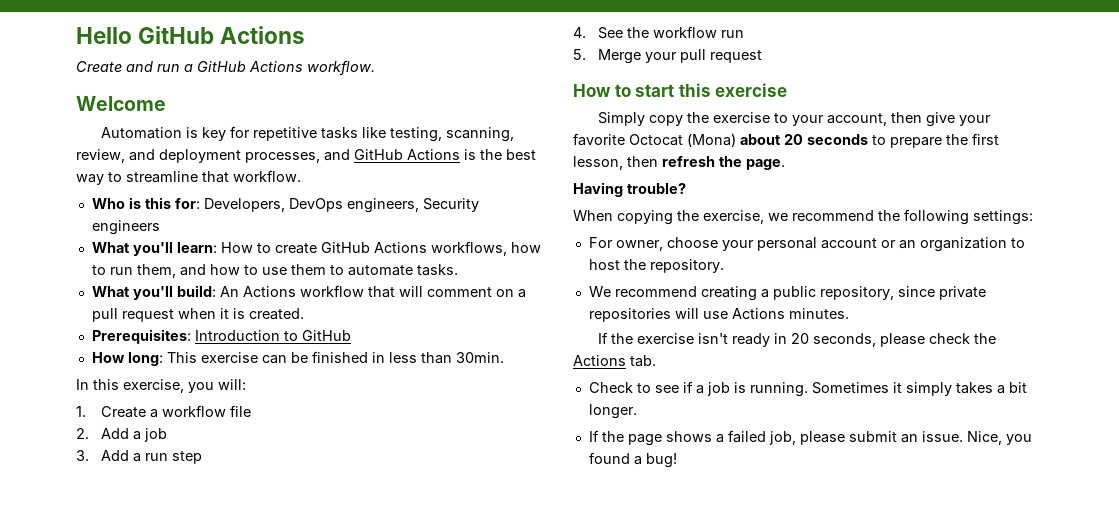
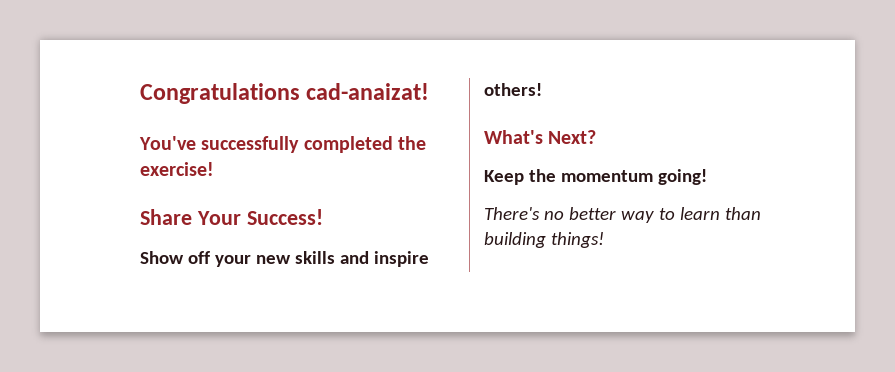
- Hello GitHub Actions
- Create and run a GitHub Actions workflow.
- Welcome
- Automation is key for repetitive tasks like testing, scanning, review, and deployment processes, and GitHub Actions is the best way to streamline that workflow.
- Who is this for: Developers, DevOps engineers, Security engineers
- What you'll learn: How to create GitHub Actions workflows, how to run them, and how to use them to automate tasks.
- What you'll build: An Actions workflow that will comment on a pull request when it is created.
- Prerequisites: Introduction to GitHub
- How long: This exercise can be finished in less than 30min.
- In this exercise, you will:
- 1. Create a workflow file
- 2. Add a job
- 3. Add a run step
- 4. See the workflow run
- 5. Merge your pull request
- How to start this exercise
- Simply copy the exercise to your account, then give your favorite Octocat (Mona) about 20 seconds to prepare the first lesson, then refresh the page.
- Having trouble?
- When copying the exercise, we recommend the following settings:
- For owner, choose your personal account or an organization to host the repository.
- We recommend creating a public repository, since private repositories will use Actions minutes.
- If the exercise isn't ready in 20 seconds, please check the Actions tab.
- Check to see if a job is running. Sometimes it simply takes a bit longer.
- If the page shows a failed job, please submit an issue. Nice, you found a bug!
+ Congratulations cad-anaizat!
+ You've successfully completed the exercise!
+ Share Your Success!
+ Show off your new skills and inspire others!
+ What's Next?
+ Keep the momentum going!
+ There's no better way to learn than building things!

